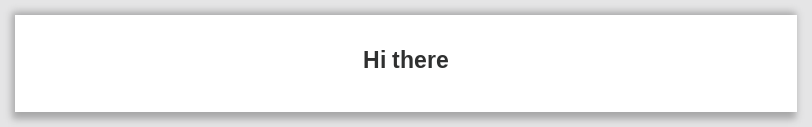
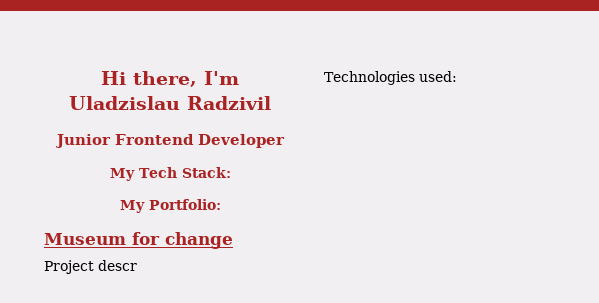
- Hi there
+ Hi there, I'm Uladzislau Radzivil
+ Junior Frontend Developer
+ My Tech Stack:
+ My Portfolio:
+ Museum for change
+ Project descr
+ Technologies used:

